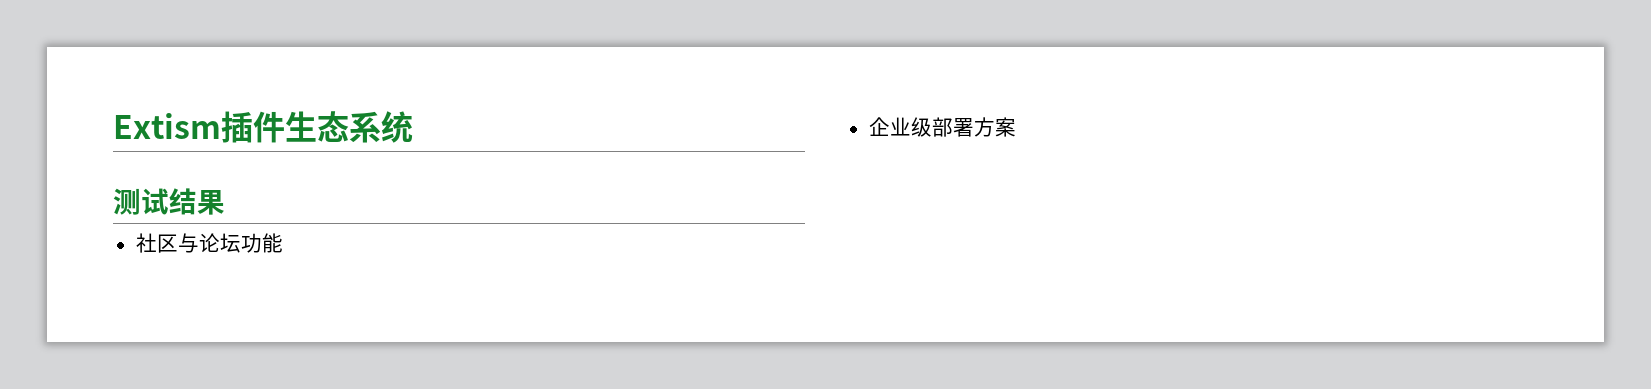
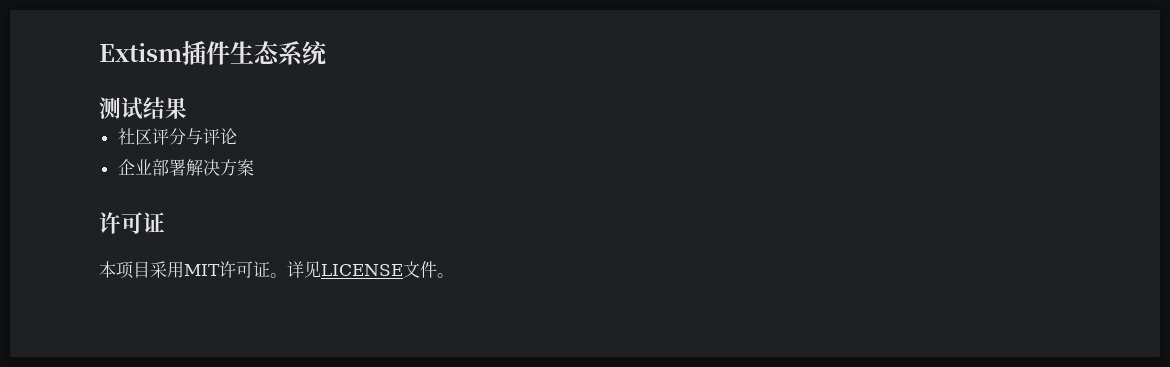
- 社区与论坛功能
+ 社区评分与评论
- 企业级部署方案
+ 企业部署解决方案
+ 许可证
+ 本项目采用MIT许可证。详见LICENSE文件。

